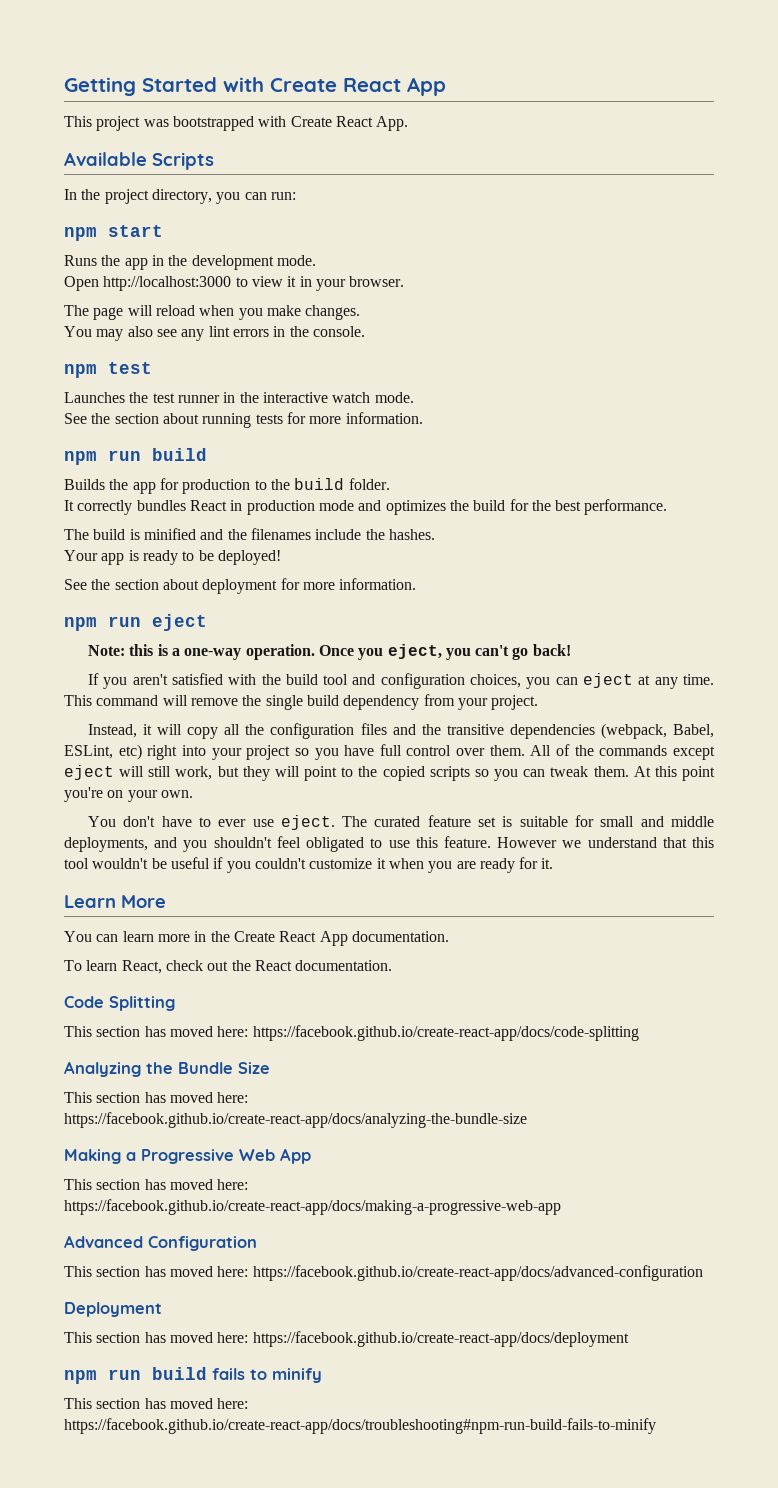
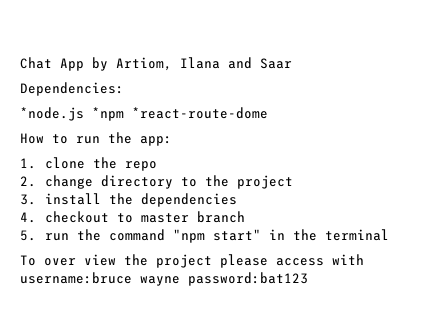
- Getting Started with Create React App
- This project was bootstrapped with Create React App.
- Available Scripts
- In the project directory, you can run:
- npm start
- Runs the app in the development mode.
- Open http://localhost:3000 to view it in your browser.
- The page will reload when you make changes.
- You may also see any lint errors in the console.
- npm test
- Launches the test runner in the interactive watch mode.
- See the section about running tests for more information.
- npm run build
- Builds the app for production to the build folder.
- It correctly bundles React in production mode and optimizes the build for the best performance.
- The build is minified and the filenames include the hashes.
- Your app is ready to be deployed!
- See the section about deployment for more information.
- npm run eject
- Note: this is a one-way operation. Once you eject, you can't go back!
- If you aren't satisfied with the build tool and configuration choices, you can eject at any time. This command will remove the single build dependency from your project.
- Instead, it will copy all the configuration files and the transitive dependencies (webpack, Babel, ESLint, etc) right into your project so you have full control over them. All of the commands except eject will still work, but they will point to the copied scripts so you can tweak them. At this point you're on your own.
- You don't have to ever use eject. The curated feature set is suitable for small and middle deployments, and you shouldn't feel obligated to use this feature. However we understand that this tool wouldn't be useful if you couldn't customize it when you are ready for it.
- Learn More
- You can learn more in the Create React App documentation.
- To learn React, check out the React documentation.
- Code Splitting
- This section has moved here: https://facebook.github.io/create-react-app/docs/code-splitting
- Analyzing the Bundle Size
- This section has moved here: https://facebook.github.io/create-react-app/docs/analyzing-the-bundle-size
- Making a Progressive Web App
- This section has moved here: https://facebook.github.io/create-react-app/docs/making-a-progressive-web-app
- Advanced Configuration
- This section has moved here: https://facebook.github.io/create-react-app/docs/advanced-configuration
- Deployment
- This section has moved here: https://facebook.github.io/create-react-app/docs/deployment
- npm run build fails to minify
- This section has moved here: https://facebook.github.io/create-react-app/docs/troubleshooting#npm-run-build-fails-to-minify
+ Chat App by Artiom, Ilana and Saar
+ Dependencies:
+ *node.js *npm *react-route-dome
+ How to run the app:
+ 1. clone the repo
+ 2. change directory to the project
+ 3. install the dependencies
+ 4. checkout to master branch
+ 5. run the command "npm start" in the terminal
+ To over view the project please access with username:bruce wayne password:bat123

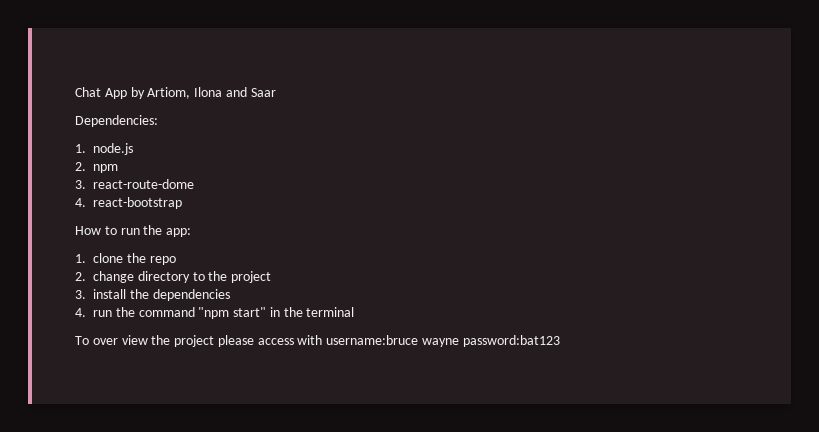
- Chat App by Artiom, Ilana and Saar
+ Chat App by Artiom, Ilona and Saar
- *node.js *npm *react-route-dome
+ 1. node.js
+ 2. npm
+ 3. react-route-dome
+ 4. react-bootstrap
- 4. checkout to master branch
- 5. run the command "npm start" in the terminal
+ 4. run the command "npm start" in the terminal

